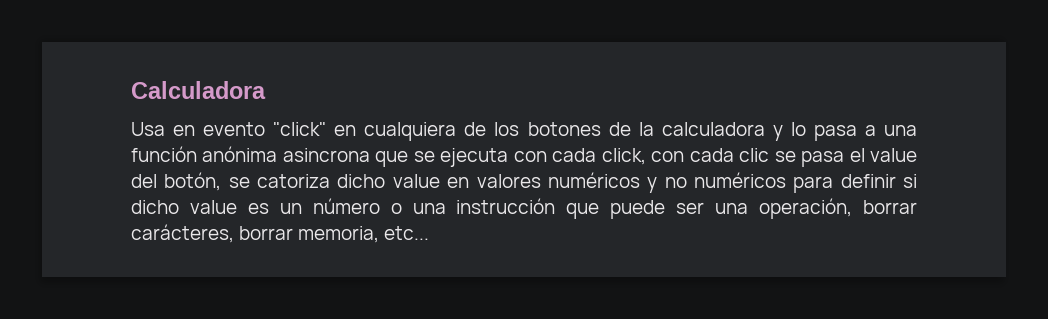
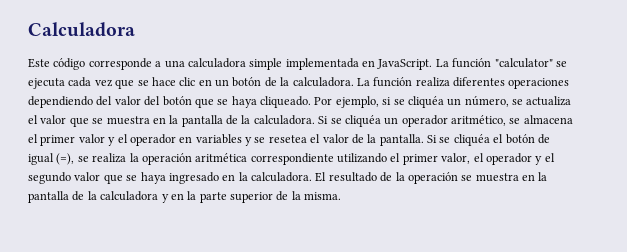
- Usa en evento "click" en cualquiera de los botones de la calculadora y lo pasa a una función anónima asincrona que se ejecuta con cada click, con cada clic se pasa el value del botón, se catoriza dicho value en valores numéricos y no numéricos para definir si dicho value es un número o una instrucción que puede ser una operación, borrar carácteres, borrar memoria, etc...
+ Este código corresponde a una calculadora simple implementada en JavaScript. La función "calculator" se ejecuta cada vez que se hace clic en un botón de la calculadora. La función realiza diferentes operaciones dependiendo del valor del botón que se haya cliqueado. Por ejemplo, si se cliquéa un número, se actualiza el valor que se muestra en la pantalla de la calculadora. Si se cliquéa un operador aritmético, se almacena el primer valor y el operador en variables y se resetea el valor de la pantalla. Si se cliquéa el botón de igual (=), se realiza la operación aritmética correspondiente utilizando el primer valor, el operador y el segundo valor que se haya ingresado en la calculadora. El resultado de la operación se muestra en la pantalla de la calculadora y en la parte superior de la misma.

